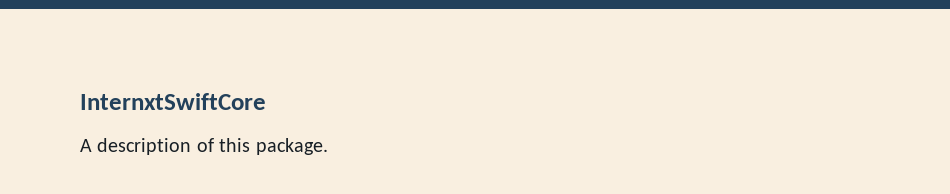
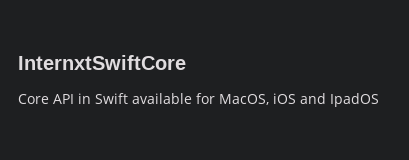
- A description of this package.
+ Core API in Swift available for MacOS, iOS and IpadOS

